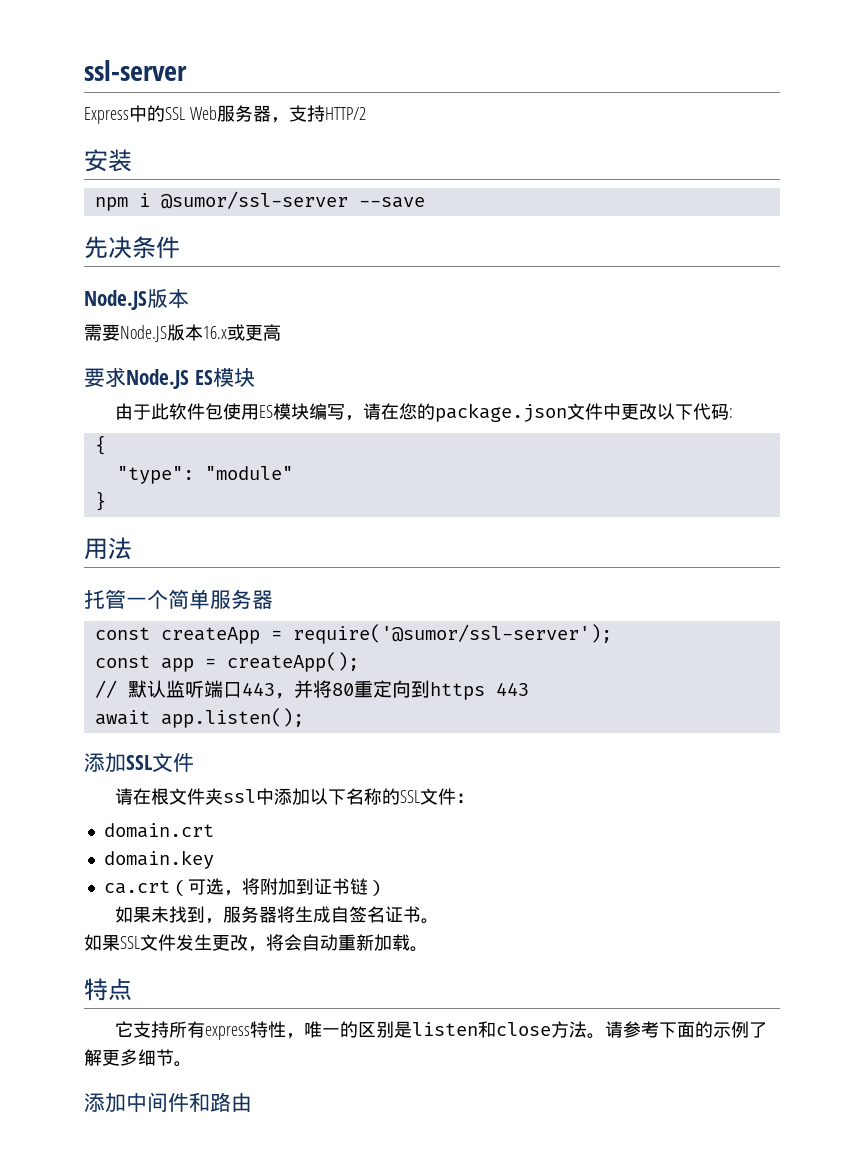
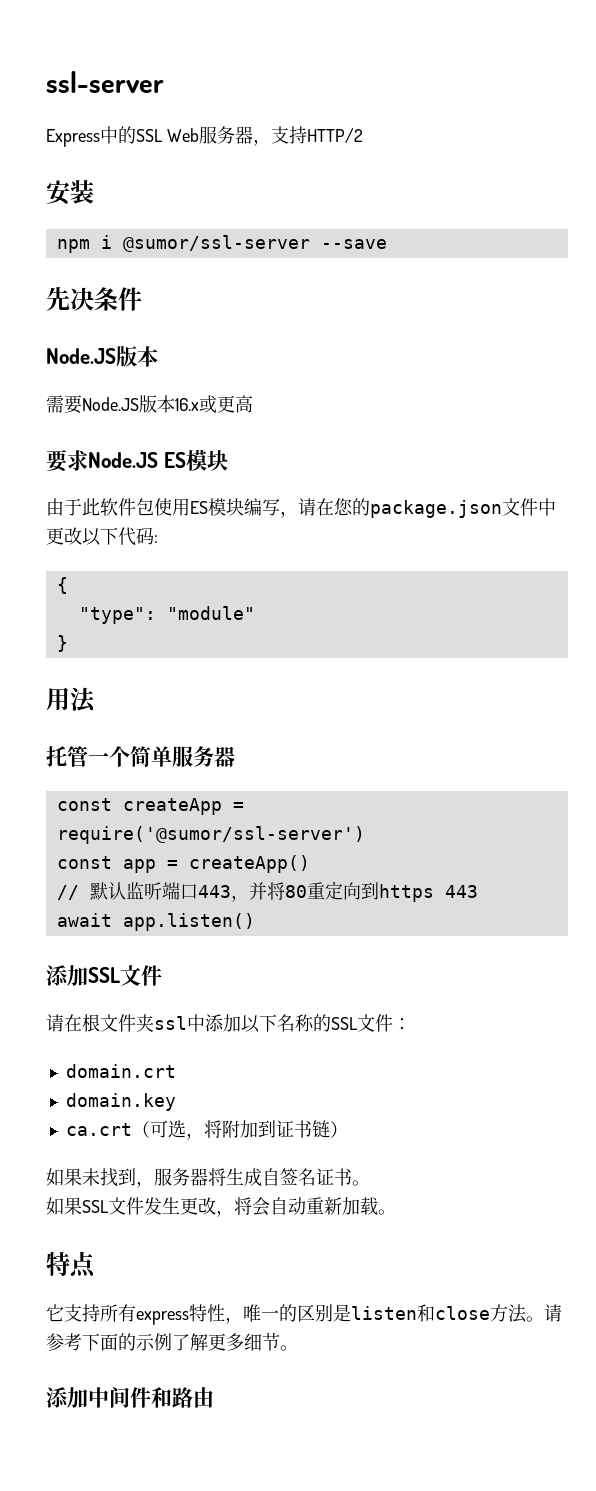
- const createApp = require('@sumor/ssl-server');
+ const createApp = require('@sumor/ssl-server')
- const app = createApp();
+ const app = createApp()
- await app.listen();
+ await app.listen()

